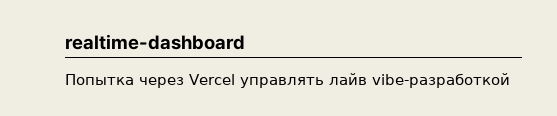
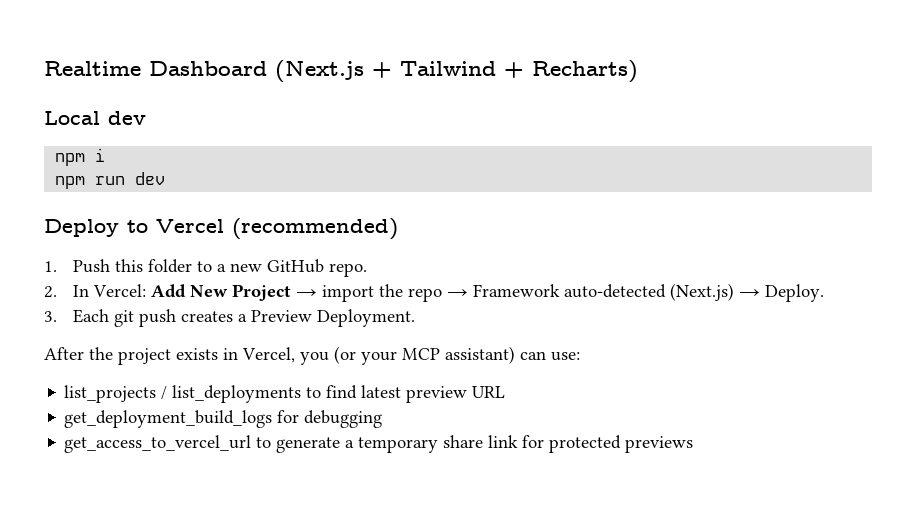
- realtime-dashboard
- Попытка через Vercel управлять лайв vibe-разработкой
+ Realtime Dashboard (Next.js + Tailwind + Recharts)
+ Local dev
+ npm i
+ npm run dev
+ Deploy to Vercel (recommended)
+ 1. Push this folder to a new GitHub repo.
+ 2. In Vercel: Add New Project → import the repo → Framework auto-detected (Next.js) → Deploy.
+ 3. Each git push creates a Preview Deployment.
+ After the project exists in Vercel, you (or your MCP assistant) can use:
+ list_projects / list_deployments to find latest preview URL
+ get_deployment_build_logs for debugging
+ get_access_to_vercel_url to generate a temporary share link for protected previews

